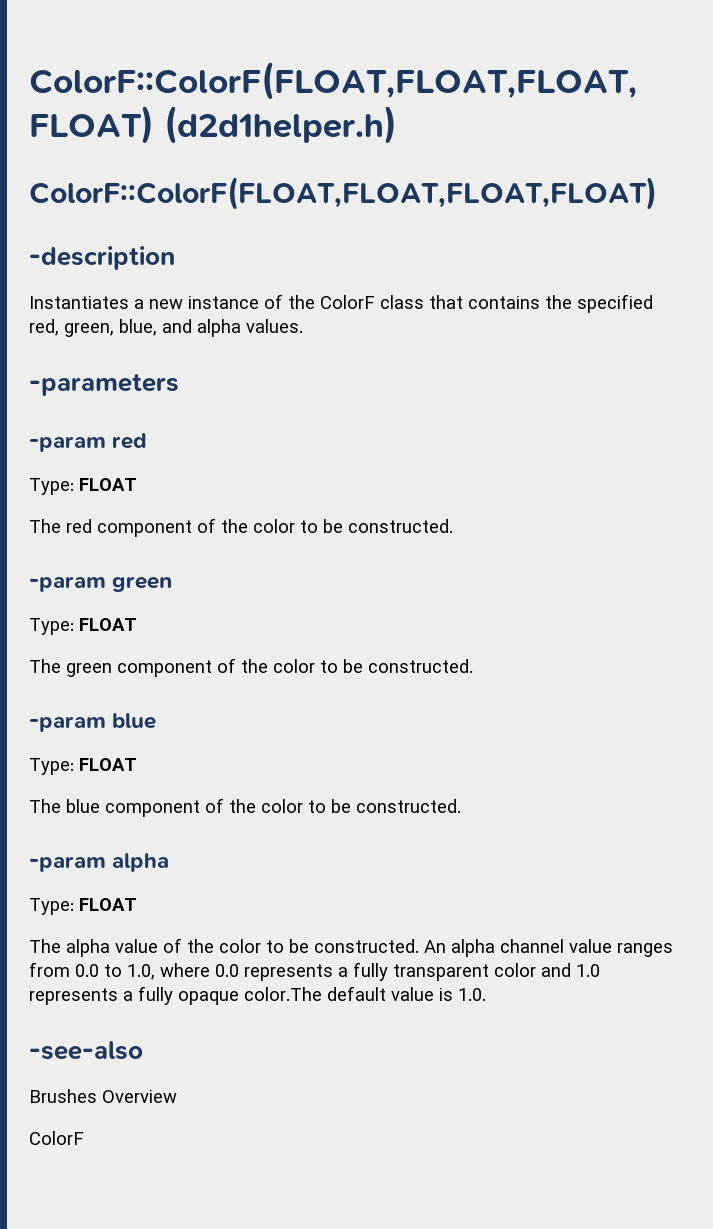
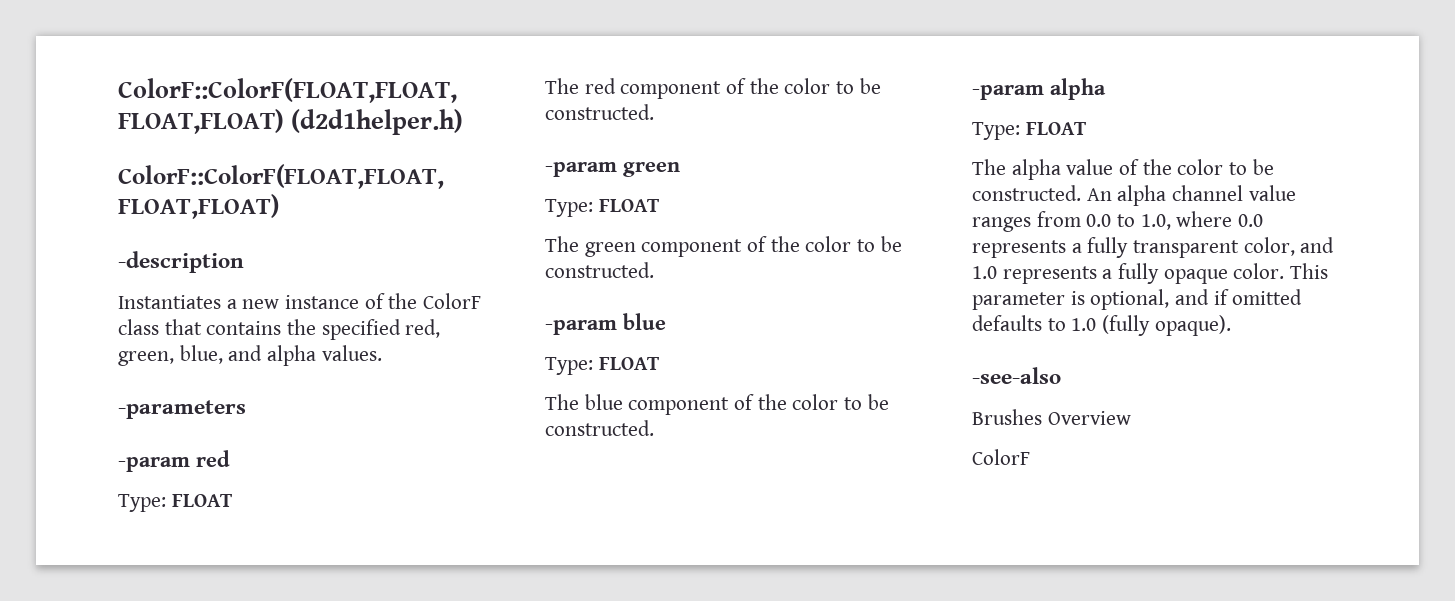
- An alpha channel value ranges from 0.0 to 1.0, where 0.0 represents a fully transparent color and 1.0 represents a fully opaque color.The default value is 1.0.
+ An alpha channel value ranges from 0.0 to 1.0, where 0.0 represents a fully transparent color, and 1.0 represents a fully opaque color. This parameter is optional, and if omitted defaults to 1.0 (fully opaque).

